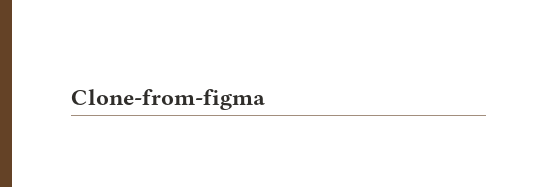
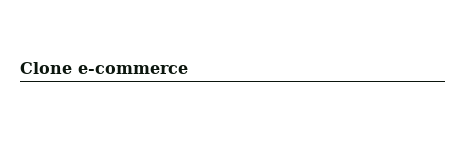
- Clone-from-figma
+ Clone e-commerce

